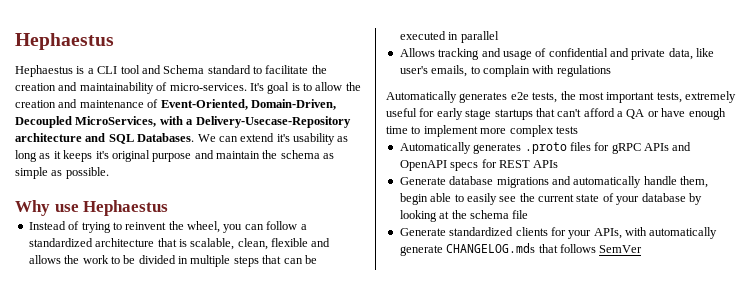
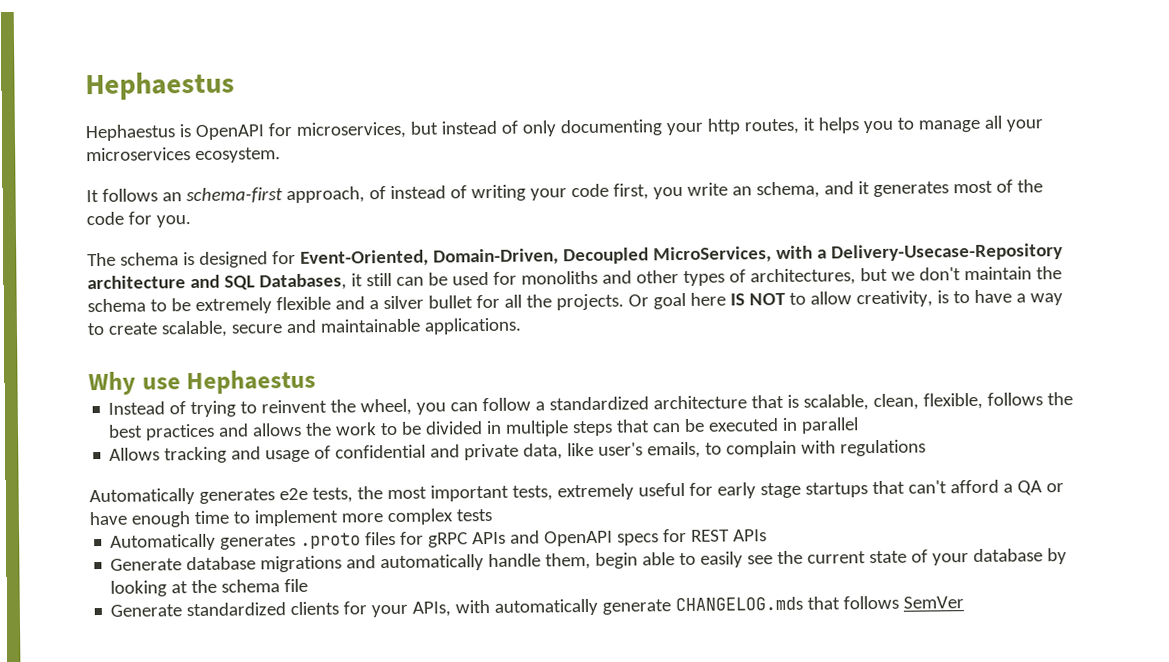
- Hephaestus is a CLI tool and Schema standard to facilitate the creation and maintainability of micro-services. It's goal is to allow the creation and maintenance of Event-Oriented, Domain-Driven, Decoupled MicroServices, with a Delivery-Usecase-Repository architecture and SQL Databases. We can extend it's usability as long as it keeps it's original purpose and maintain the schema as simple as possible.
+ Hephaestus is OpenAPI for microservices, but instead of only documenting your http routes, it helps you to manage all your microservices ecosystem.
+ It follows an schema-first approach, of instead of writing your code first, you write an schema, and it generates most of the code for you.
+ The schema is designed for Event-Oriented, Domain-Driven, Decoupled MicroServices, with a Delivery-Usecase-Repository architecture and SQL Databases, it still can be used for monoliths and other types of architectures, but we don't maintain the schema to be extremely flexible and a silver bullet for all the projects. Or goal here IS NOT to allow creativity, is to have a way to create scalable, secure and maintainable applications.
- Instead of trying to reinvent the wheel, you can follow a standardized architecture that is scalable, clean, flexible and allows the work to be divided in multiple steps that can be executed in parallel
+ Instead of trying to reinvent the wheel, you can follow a standardized architecture that is scalable, clean, flexible, follows the best practices and allows the work to be divided in multiple steps that can be executed in parallel

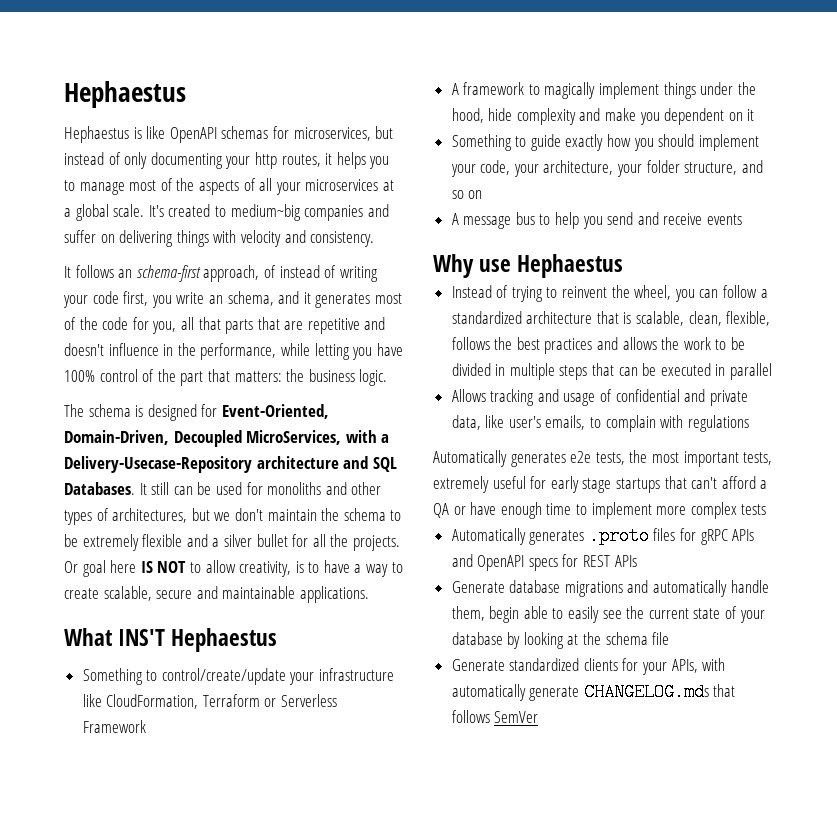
- Hephaestus is OpenAPI for microservices, but instead of only documenting your http routes, it helps you to manage all your microservices ecosystem.
+ Hephaestus is like OpenAPI schemas for microservices, but instead of only documenting your http routes, it helps you to manage most of the aspects of all your microservices at a global scale. It's created to medium~big companies and suffer on delivering things with velocity and consistency.
- It follows an schema-first approach, of instead of writing your code first, you write an schema, and it generates most of the code for you.
+ It follows an schema-first approach, of instead of writing your code first, you write an schema, and it generates most of the code for you, all that parts that are repetitive and doesn't influence in the performance, while letting you have 100% control of the part that matters: the business logic.
- The schema is designed for Event-Oriented, Domain-Driven, Decoupled MicroServices, with a Delivery-Usecase-Repository architecture and SQL Databases, it still can be used for monoliths and other types of architectures, but we don't maintain the schema to be extremely flexible and a silver bullet for all the projects.
+ The schema is designed for Event-Oriented, Domain-Driven, Decoupled MicroServices, with a Delivery-Usecase-Repository architecture and SQL Databases. It still can be used for monoliths and other types of architectures, but we don't maintain the schema to be extremely flexible and a silver bullet for all the projects.
+ What INS'T Hephaestus
+ Something to control/create/update your infrastructure like CloudFormation, Terraform or Serverless Framework
+ A framework to magically implement things under the hood, hide complexity and make you dependent on it
+ Something to guide exactly how you should implement your code, your architecture, your folder structure, and so on
+ A message bus to help you send and receive events

